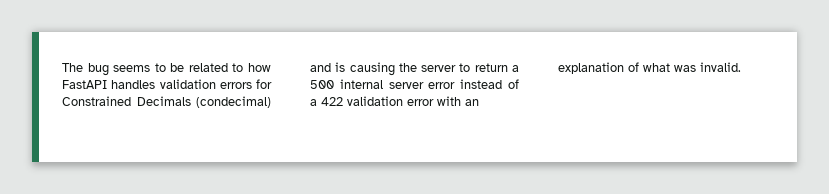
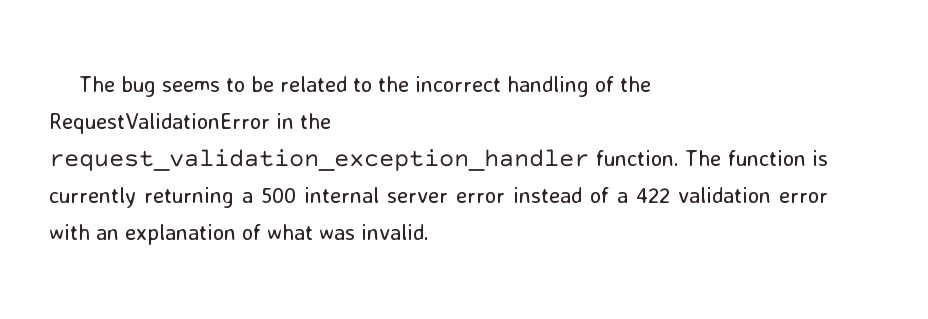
- The bug seems to be related to how FastAPI handles validation errors for Constrained Decimals (condecimal) and is causing the server to return a 500 internal server error instead of a 422 validation error with an explanation of what was invalid.
+ The bug seems to be related to the incorrect handling of the RequestValidationError in the request_validation_exception_handler function. The function is currently returning a 500 internal server error instead of a 422 validation error with an explanation of what was invalid.

